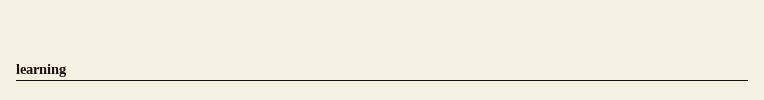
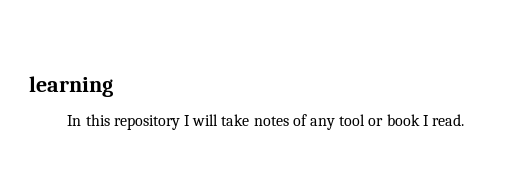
+ In this repository I will take notes of any tool or book I read.

